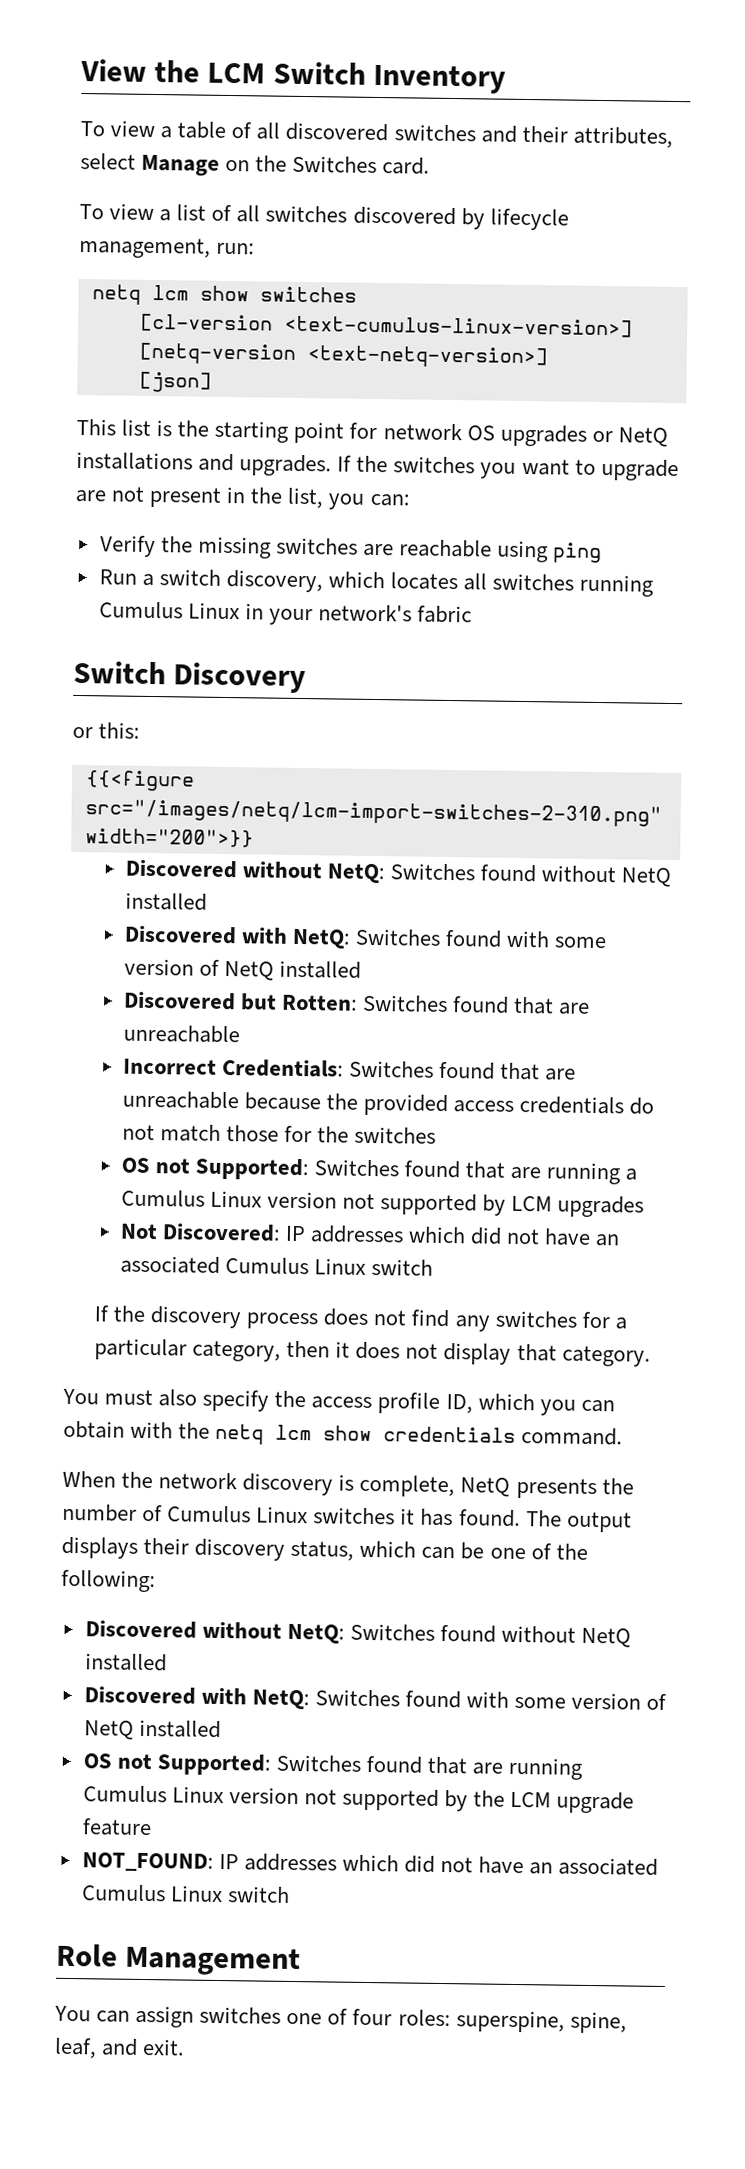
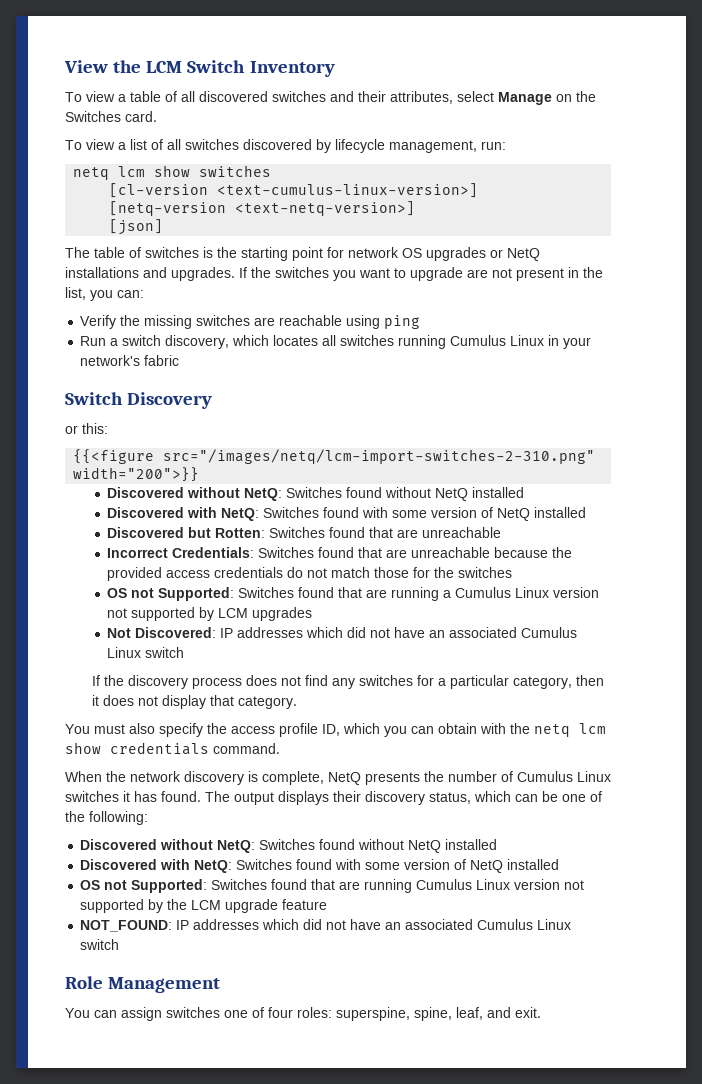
- This list is the starting point for network OS upgrades or NetQ installations and upgrades.
+ The table of switches is the starting point for network OS upgrades or NetQ installations and upgrades.

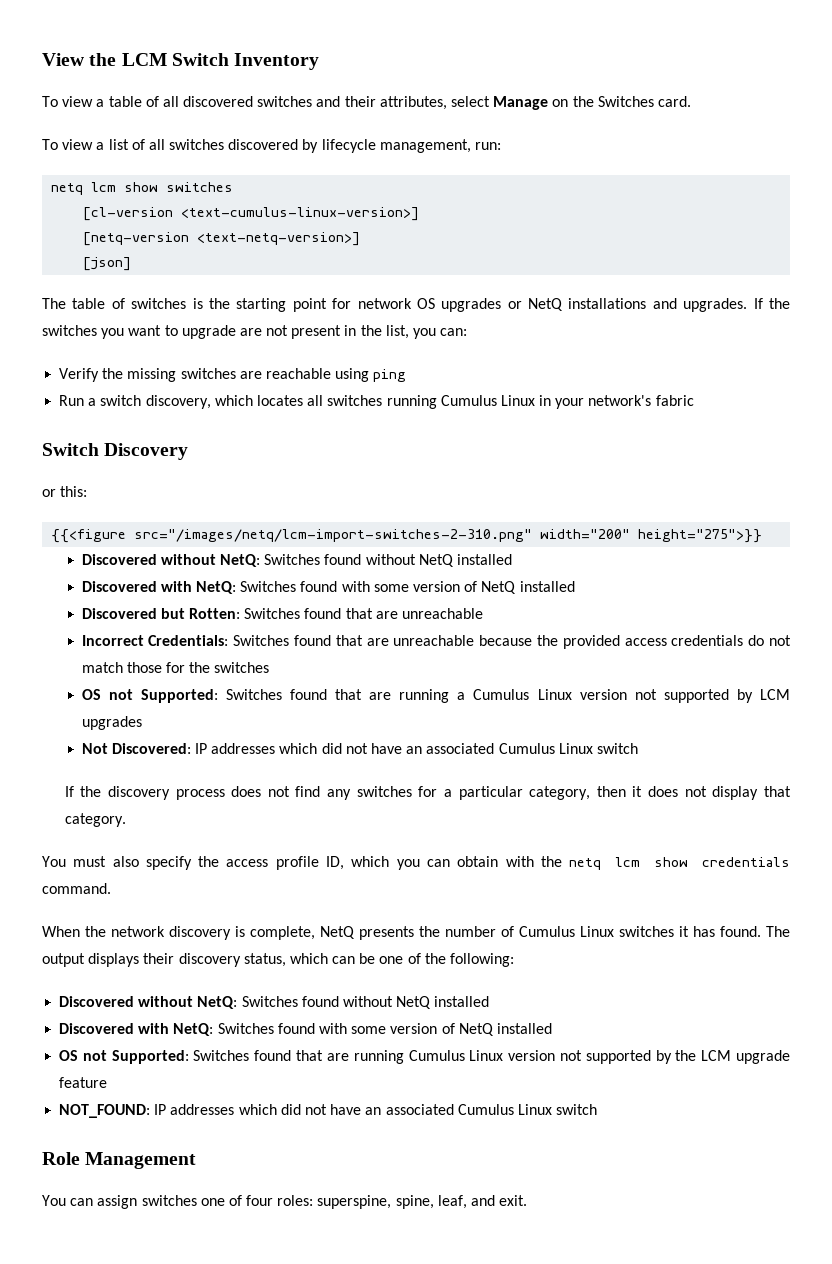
- {{<figure src="/images/netq/lcm-import-switches-2-310.png" width="200">}}
+ {{<figure src="/images/netq/lcm-import-switches-2-310.png" width="200" height="275">}}

